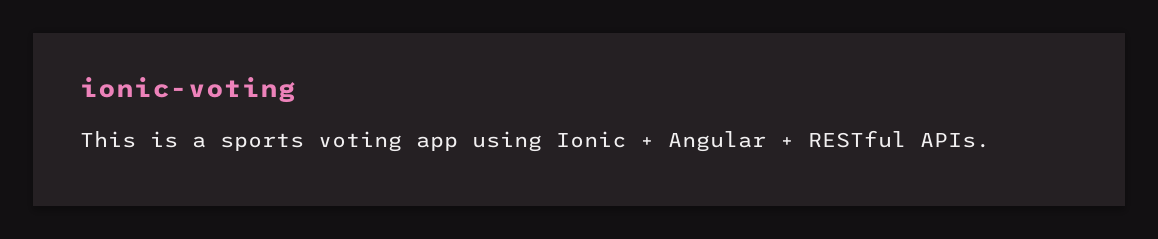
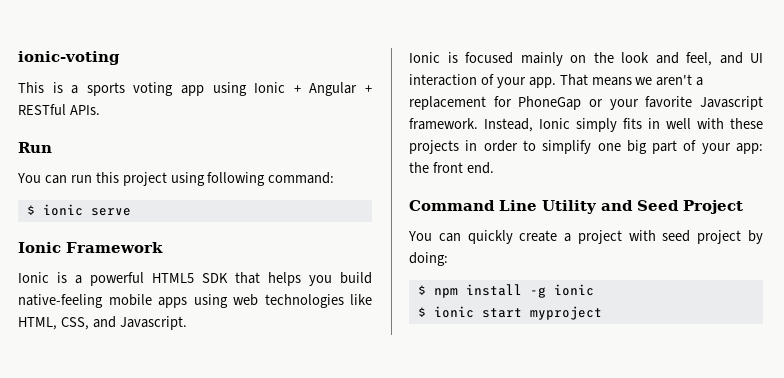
+ Run
+ You can run this project using following command:
+ $ ionic serve
+ Ionic Framework
+ Ionic is a powerful HTML5 SDK that helps you build native-feeling mobile apps using web technologies like HTML, CSS, and Javascript.
+ Ionic is focused mainly on the look and feel, and UI interaction of your app. That means we aren't a replacement for PhoneGap or your favorite Javascript framework. Instead, Ionic simply fits in well with these projects in order to simplify one big part of your app: the front end.
+ Command Line Utility and Seed Project
+ You can quickly create a project with seed project by doing:
+ $ npm install -g ionic
+ $ ionic start myproject

